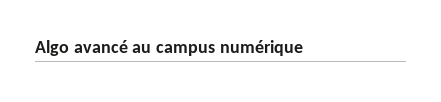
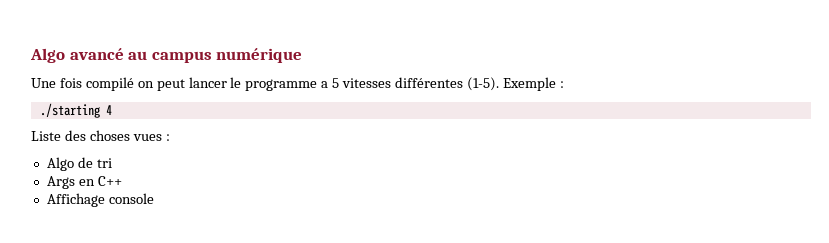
+ Une fois compilé on peut lancer le programme a 5 vitesses différentes (1-5). Exemple :
+ ./starting 4
+ Liste des choses vues :
+ Algo de tri
+ Args en C++
+ Affichage console

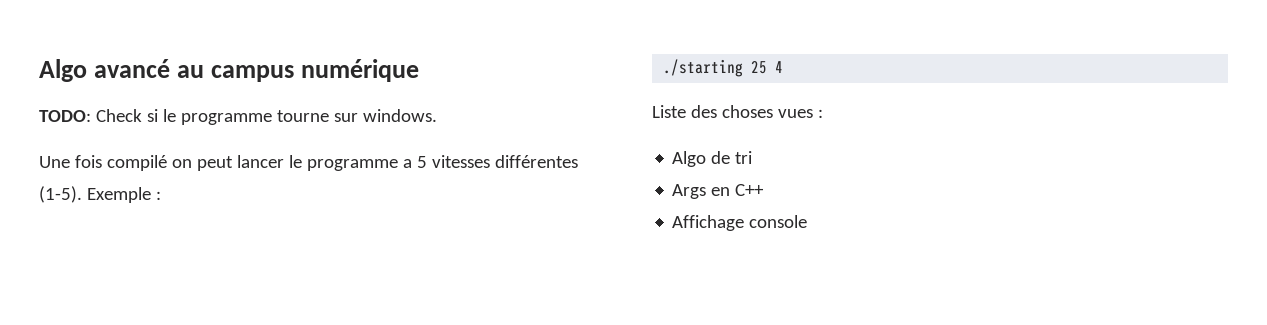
+ TODO: Check si le programme tourne sur windows.
- ./starting 4
+ ./starting 25 4

